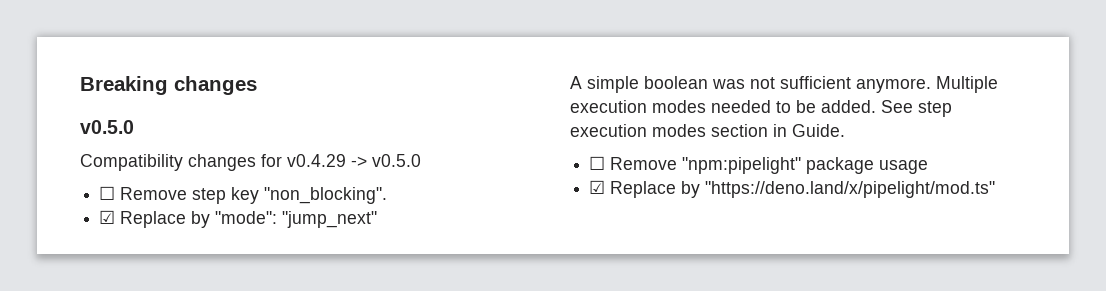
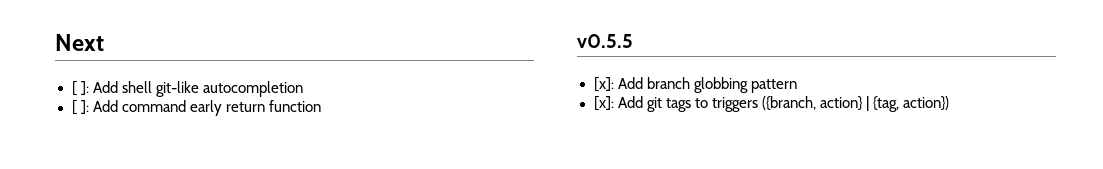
- Breaking changes
- v0.5.0
- Compatibility changes for v0.4.29 -> v0.5.0
- ☐ Remove step key "non_blocking".
- ☑ Replace by "mode": "jump_next"
- A simple boolean was not sufficient anymore. Multiple execution modes needed to be added. See step execution modes section in Guide.
- ☐ Remove "npm:pipelight" package usage
- ☑ Replace by "https://deno.land/x/pipelight/mod.ts"
+ Next
+ [ ]: Add shell git-like autocompletion
+ [ ]: Add command early return function
+ v0.5.5
+ [x]: Add branch globbing pattern
+ [x]: Add git tags to triggers ({branch, action} | {tag, action})

